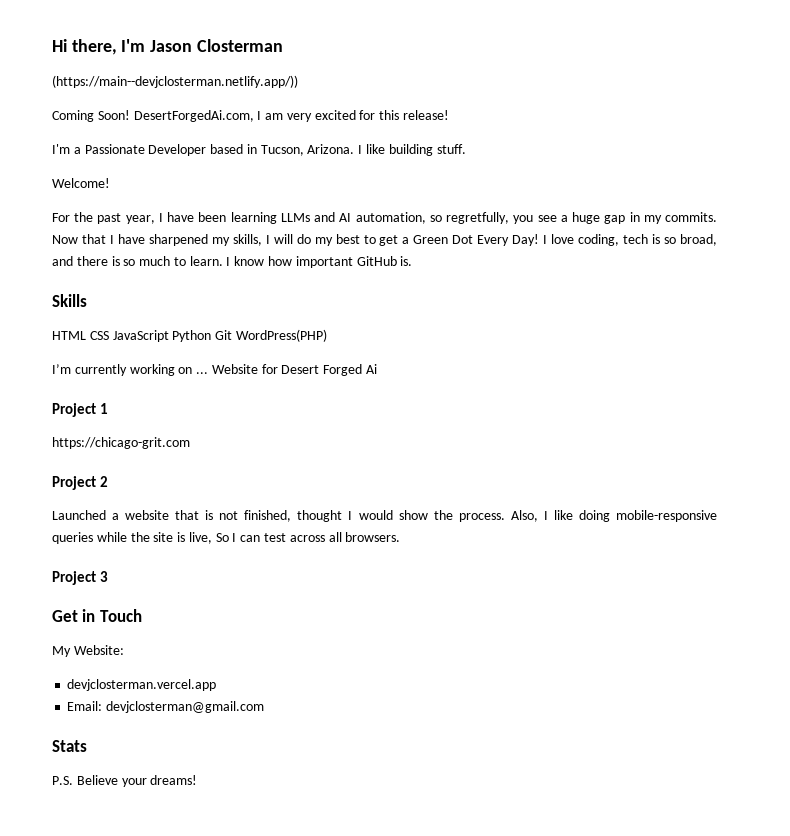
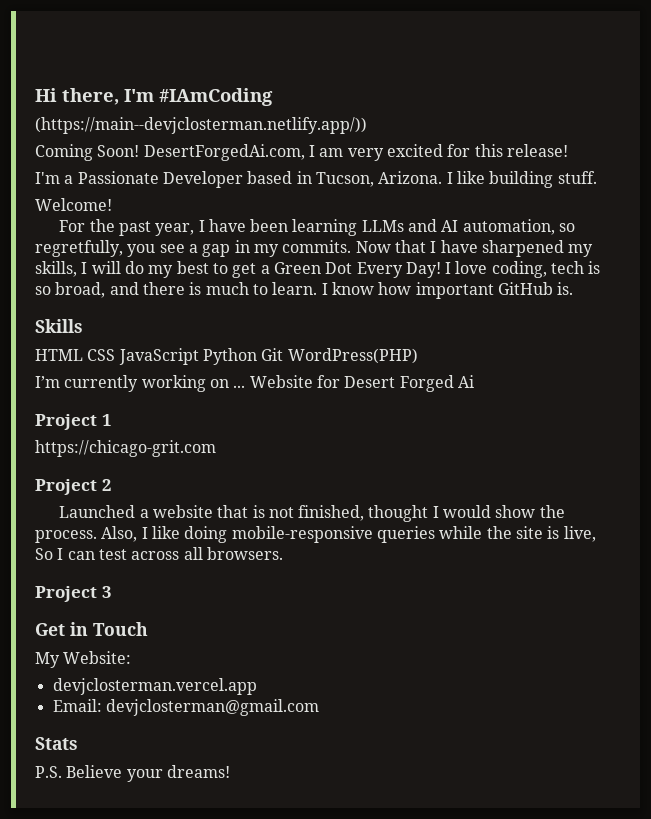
- Hi there, I'm Jason Closterman
+ Hi there, I'm #IAmCoding
- For the past year, I have been learning LLMs and AI automation, so regretfully, you see a huge gap in my commits.
+ For the past year, I have been learning LLMs and AI automation, so regretfully, you see a gap in my commits.
- I love coding, tech is so broad, and there is so much to learn.
+ I love coding, tech is so broad, and there is much to learn.

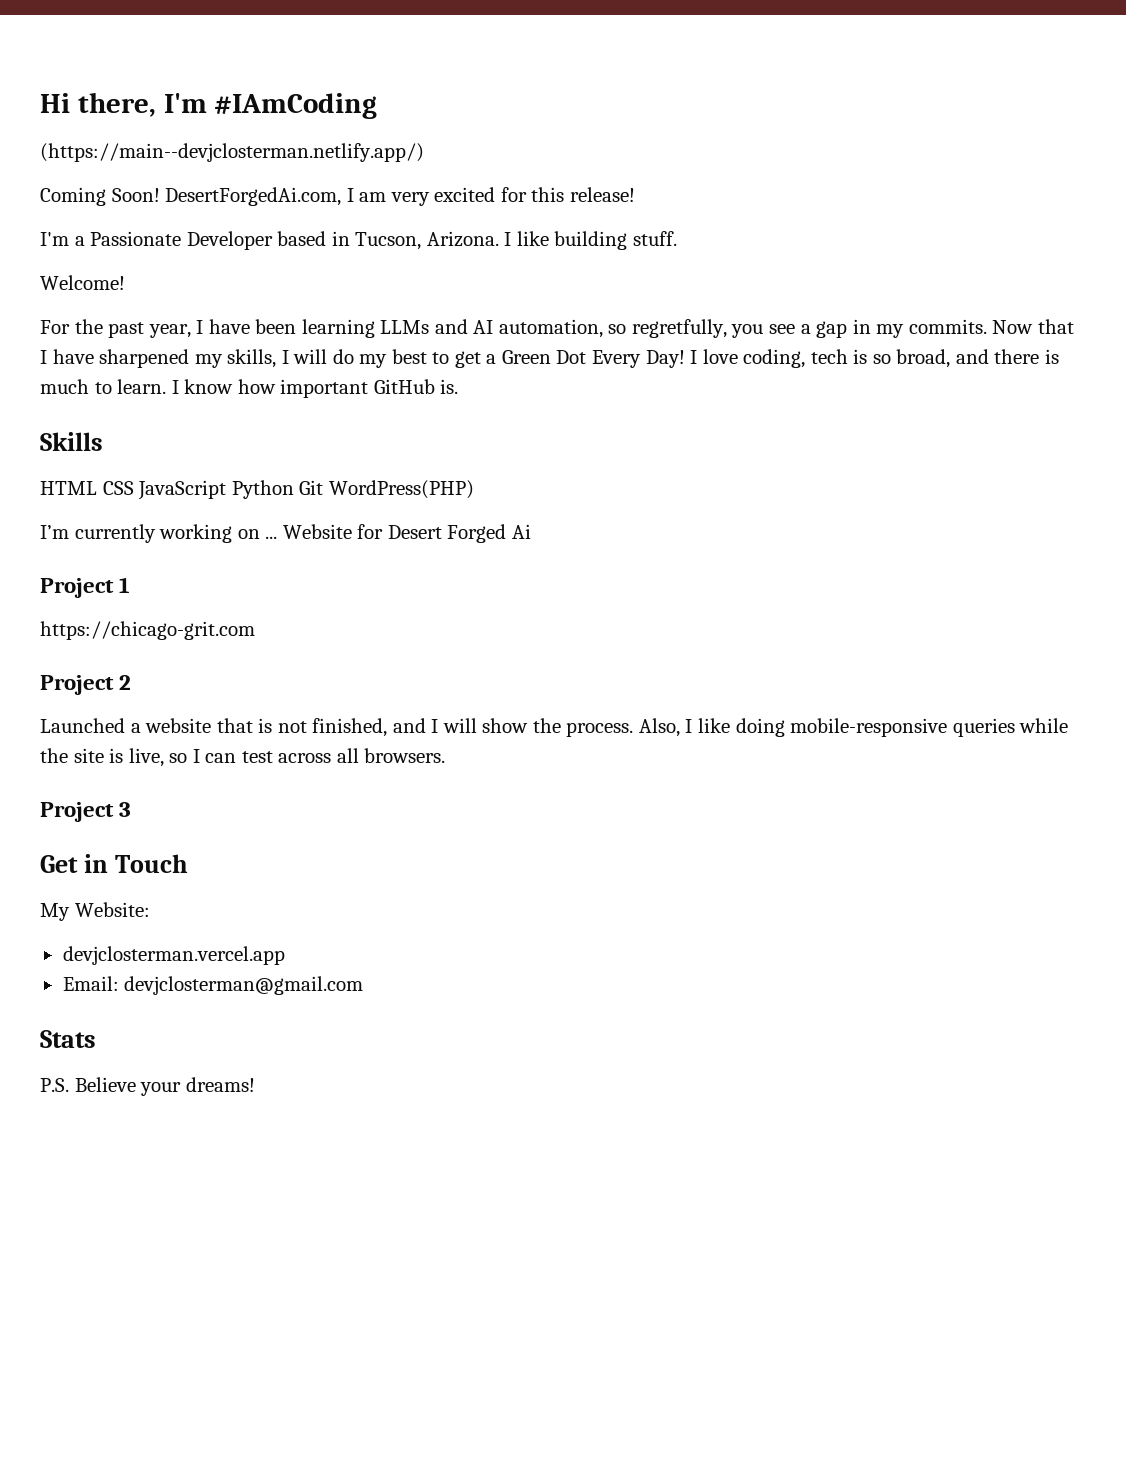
- (https://main--devjclosterman.netlify.app/))
+ (https://main--devjclosterman.netlify.app/)
- Launched a website that is not finished, thought I would show the process.
+ Launched a website that is not finished, and I will show the process.
- Also, I like doing mobile-responsive queries while the site is live, So I can test across all browsers.
+ Also, I like doing mobile-responsive queries while the site is live, so I can test across all browsers.

